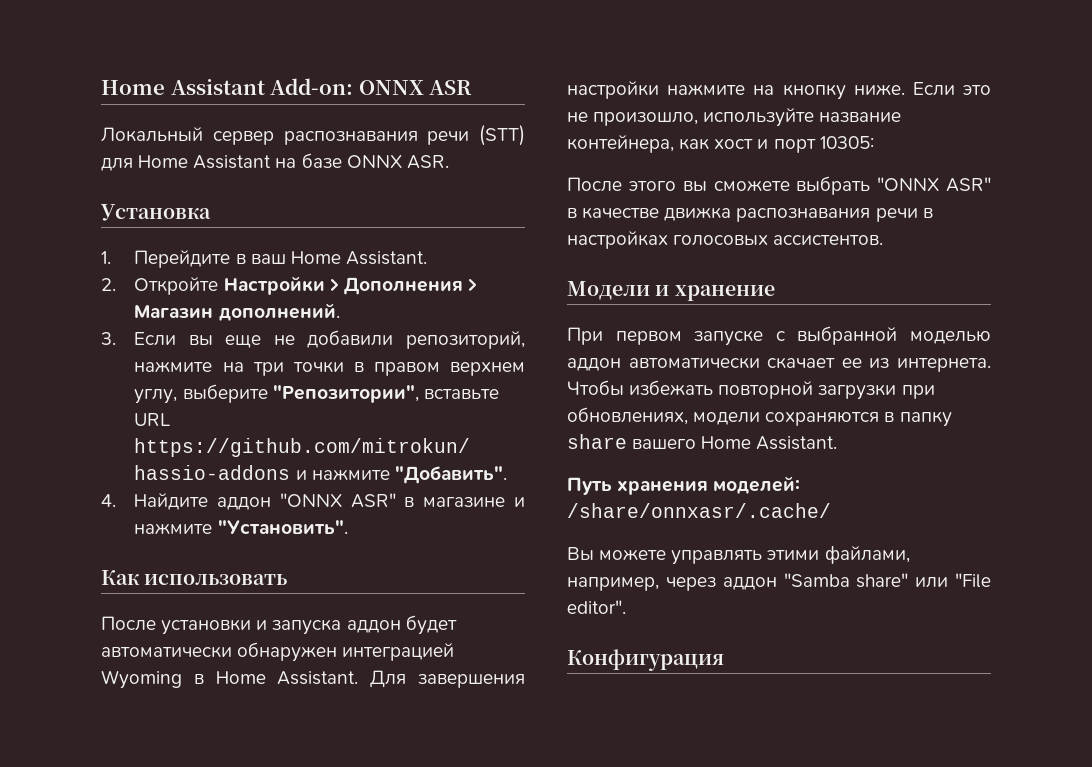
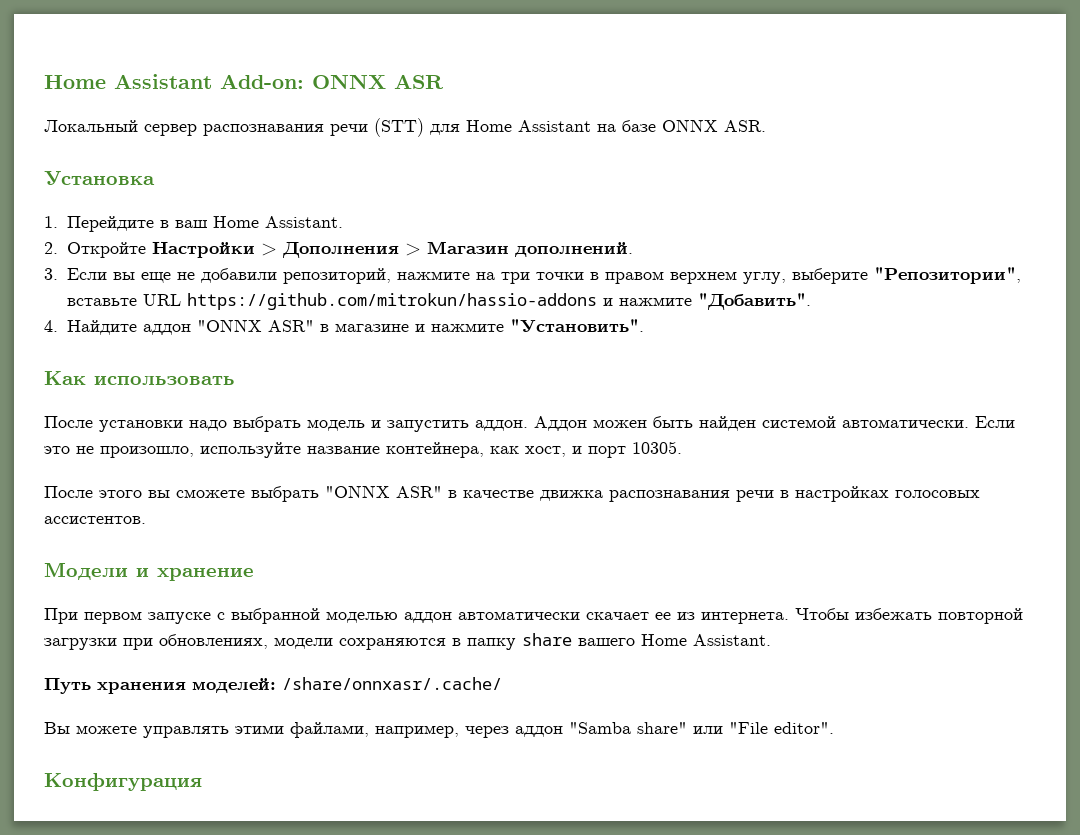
- После установки и запуска аддон будет автоматически обнаружен интеграцией Wyoming в Home Assistant. Для завершения настройки нажмите на кнопку ниже.
+ После установки надо выбрать модель и запустить аддон. Аддон можен быть найден системой автоматически.
- Если это не произошло, используйте название контейнера, как хост и порт 10305:
+ Если это не произошло, используйте название контейнера, как хост, и порт 10305.

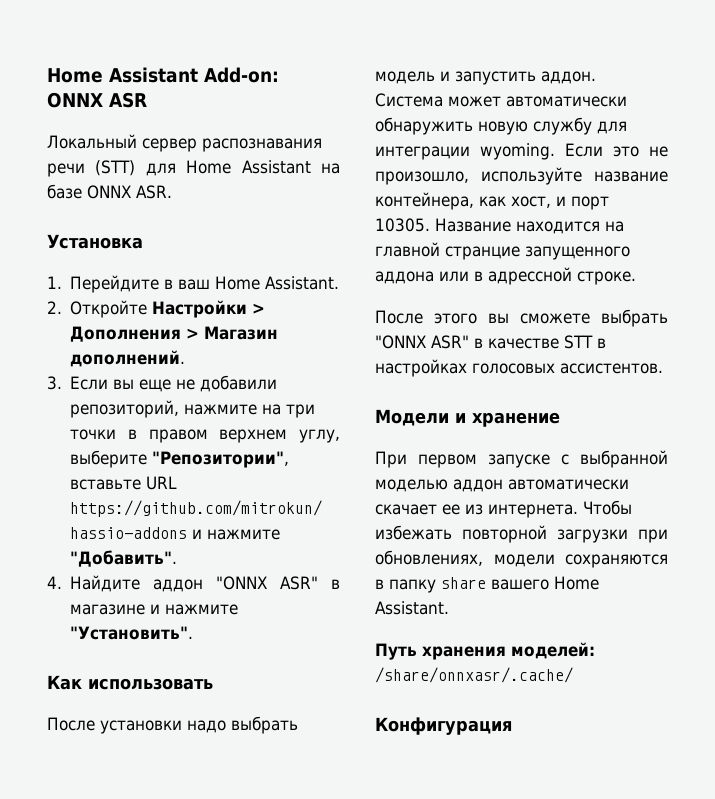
- Аддон можен быть найден системой автоматически.
+ Система может автоматически обнаружить новую службу для интеграции wyoming.
+ Название находится на главной странцие запущенного аддона или в адрессной строке.
- После этого вы сможете выбрать "ONNX ASR" в качестве движка распознавания речи в настройках голосовых ассистентов.
+ После этого вы сможете выбрать "ONNX ASR" в качестве STT в настройках голосовых ассистентов.
- Вы можете управлять этими файлами, например, через аддон "Samba share" или "File editor".

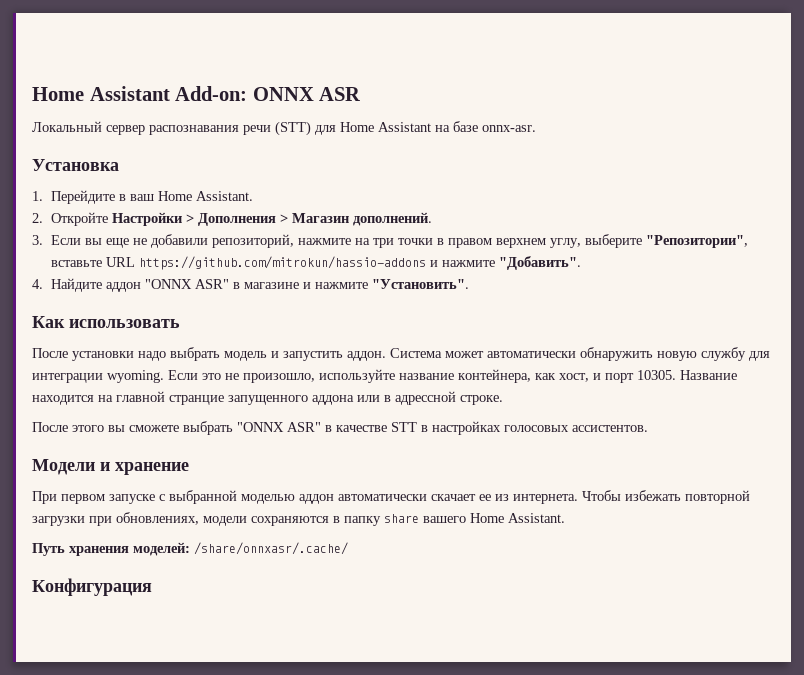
- Локальный сервер распознавания речи (STT) для Home Assistant на базе ONNX ASR.
+ Локальный сервер распознавания речи (STT) для Home Assistant на базе onnx-asr.

